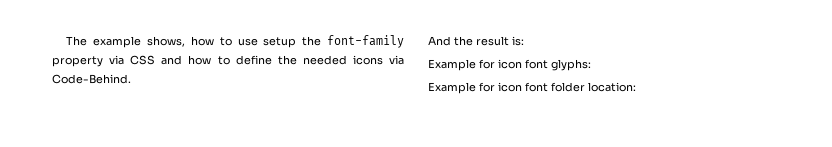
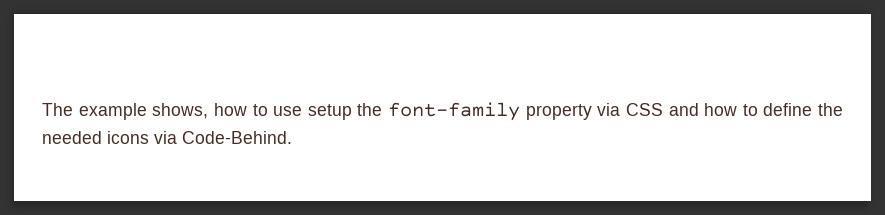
- And the result is:
- Example for icon font glyphs:
- Example for icon font folder location:

